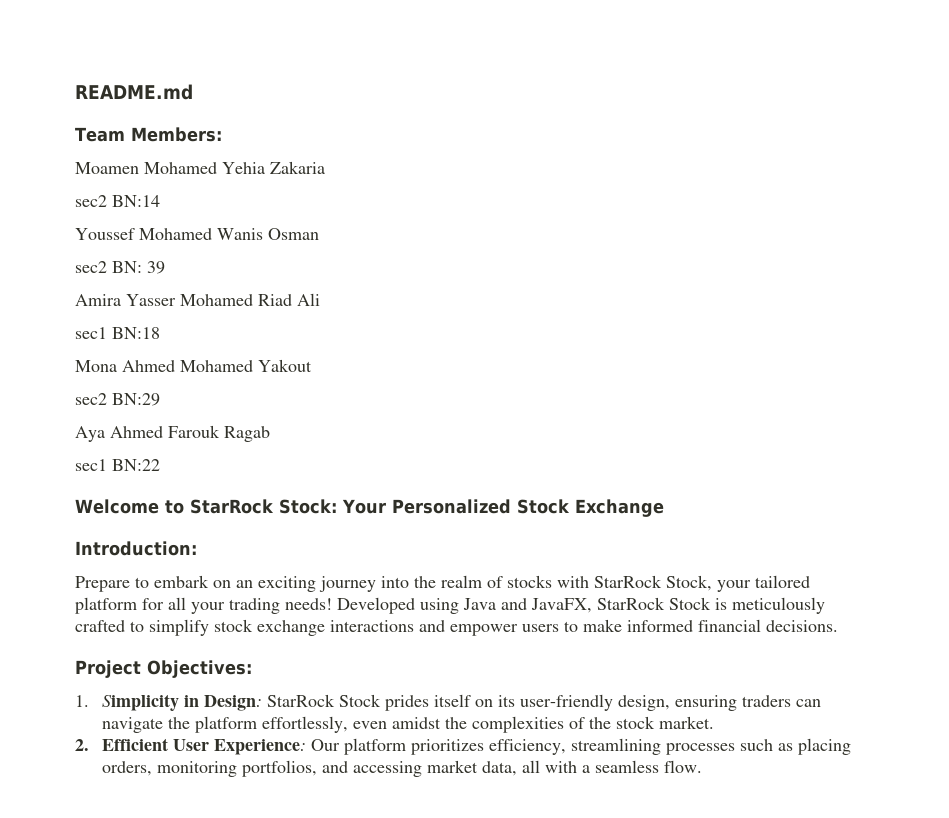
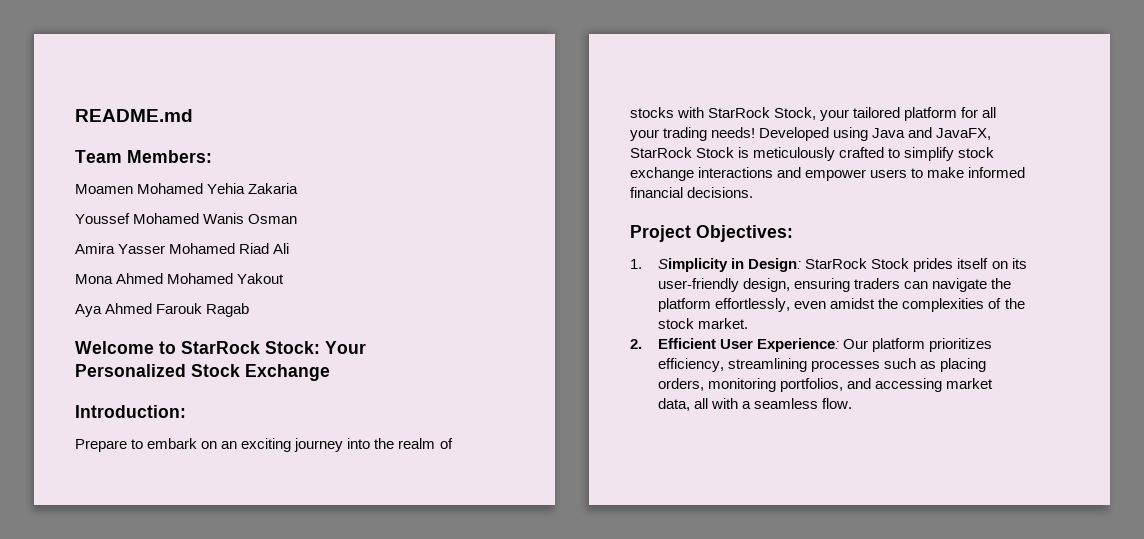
- sec2 BN:14
- sec2 BN: 39
- sec1 BN:18
- sec2 BN:29
- sec1 BN:22

